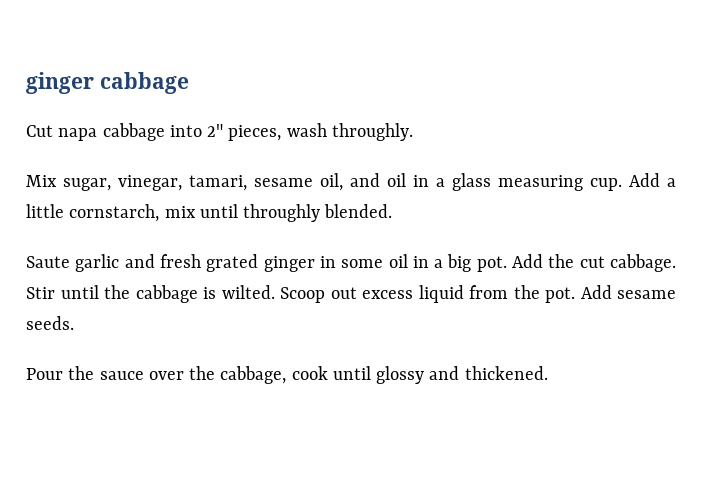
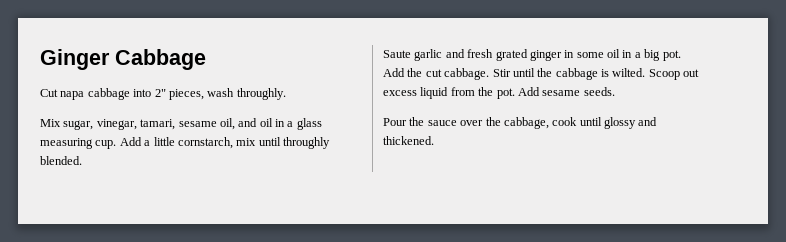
- ginger cabbage
+ Ginger Cabbage

